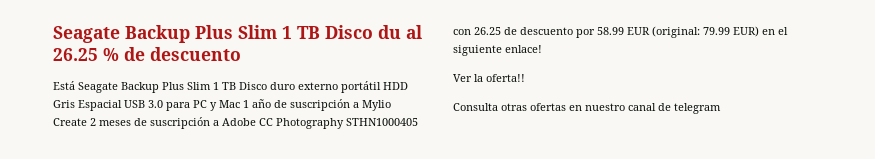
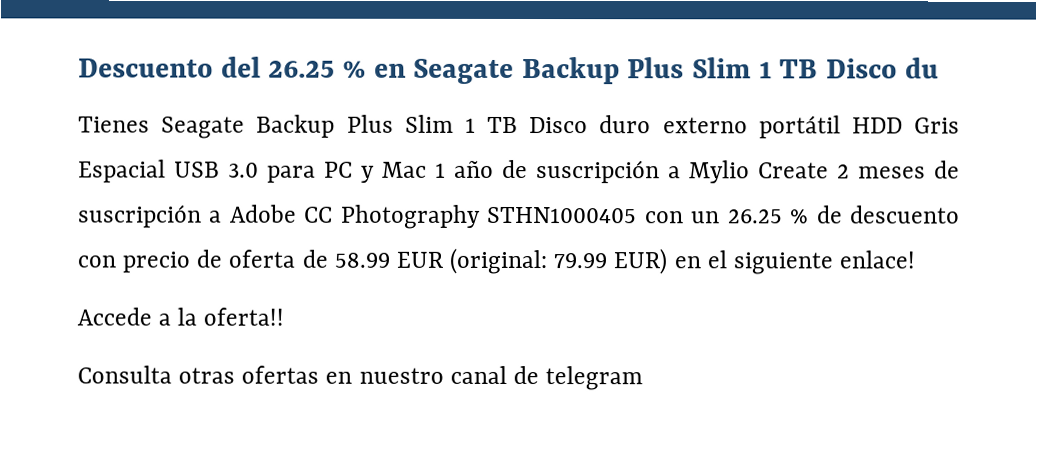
- Seagate Backup Plus Slim 1 TB Disco du al 26.25 % de descuento
- Está Seagate Backup Plus Slim 1 TB Disco duro externo portátil HDD Gris Espacial USB 3.0 para PC y Mac 1 año de suscripción a Mylio Create 2 meses de suscripción a Adobe CC Photography STHN1000405 con 26.25 de descuento por 58.99 EUR (original: 79.99 EUR) en el siguiente enlace!
+ Descuento del 26.25 % en Seagate Backup Plus Slim 1 TB Disco du
+ Tienes Seagate Backup Plus Slim 1 TB Disco duro externo portátil HDD Gris Espacial USB 3.0 para PC y Mac 1 año de suscripción a Mylio Create 2 meses de suscripción a Adobe CC Photography STHN1000405 con un 26.25 % de descuento con precio de oferta de 58.99 EUR (original: 79.99 EUR) en el siguiente enlace!
- Ver la oferta!!
+ Accede a la oferta!!

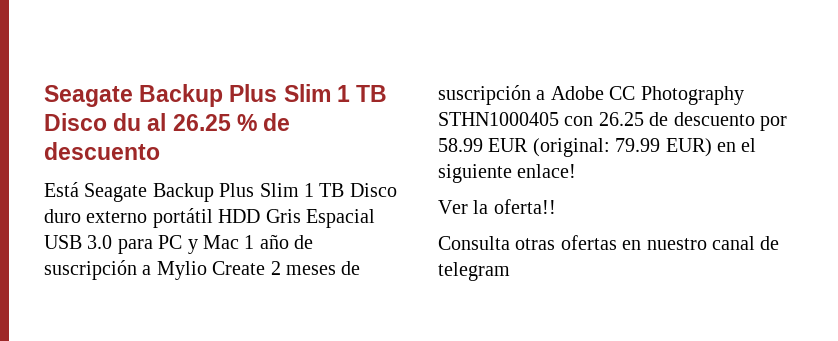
- Descuento del 26.25 % en Seagate Backup Plus Slim 1 TB Disco du
- Tienes Seagate Backup Plus Slim 1 TB Disco duro externo portátil HDD Gris Espacial USB 3.0 para PC y Mac 1 año de suscripción a Mylio Create 2 meses de suscripción a Adobe CC Photography STHN1000405 con un 26.25 % de descuento con precio de oferta de 58.99 EUR (original: 79.99 EUR) en el siguiente enlace!
+ Seagate Backup Plus Slim 1 TB Disco du al 26.25 % de descuento
+ Está Seagate Backup Plus Slim 1 TB Disco duro externo portátil HDD Gris Espacial USB 3.0 para PC y Mac 1 año de suscripción a Mylio Create 2 meses de suscripción a Adobe CC Photography STHN1000405 con 26.25 de descuento por 58.99 EUR (original: 79.99 EUR) en el siguiente enlace!
- Accede a la oferta!!
+ Ver la oferta!!

